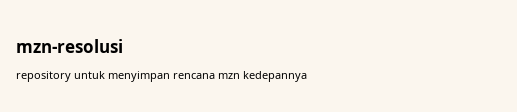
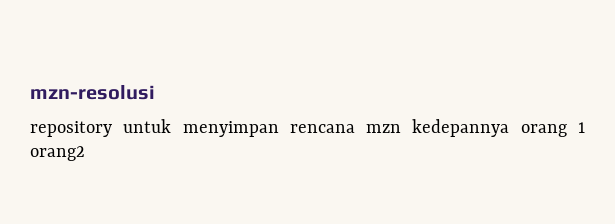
- repository untuk menyimpan rencana mzn kedepannya
+ repository untuk menyimpan rencana mzn kedepannya orang 1 orang2

